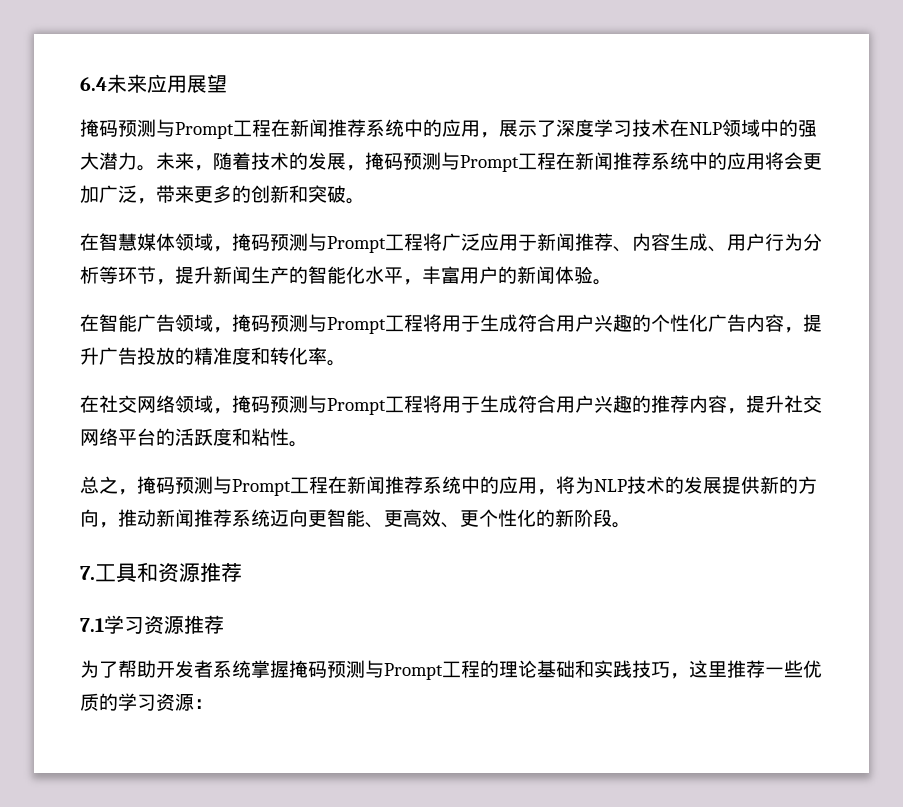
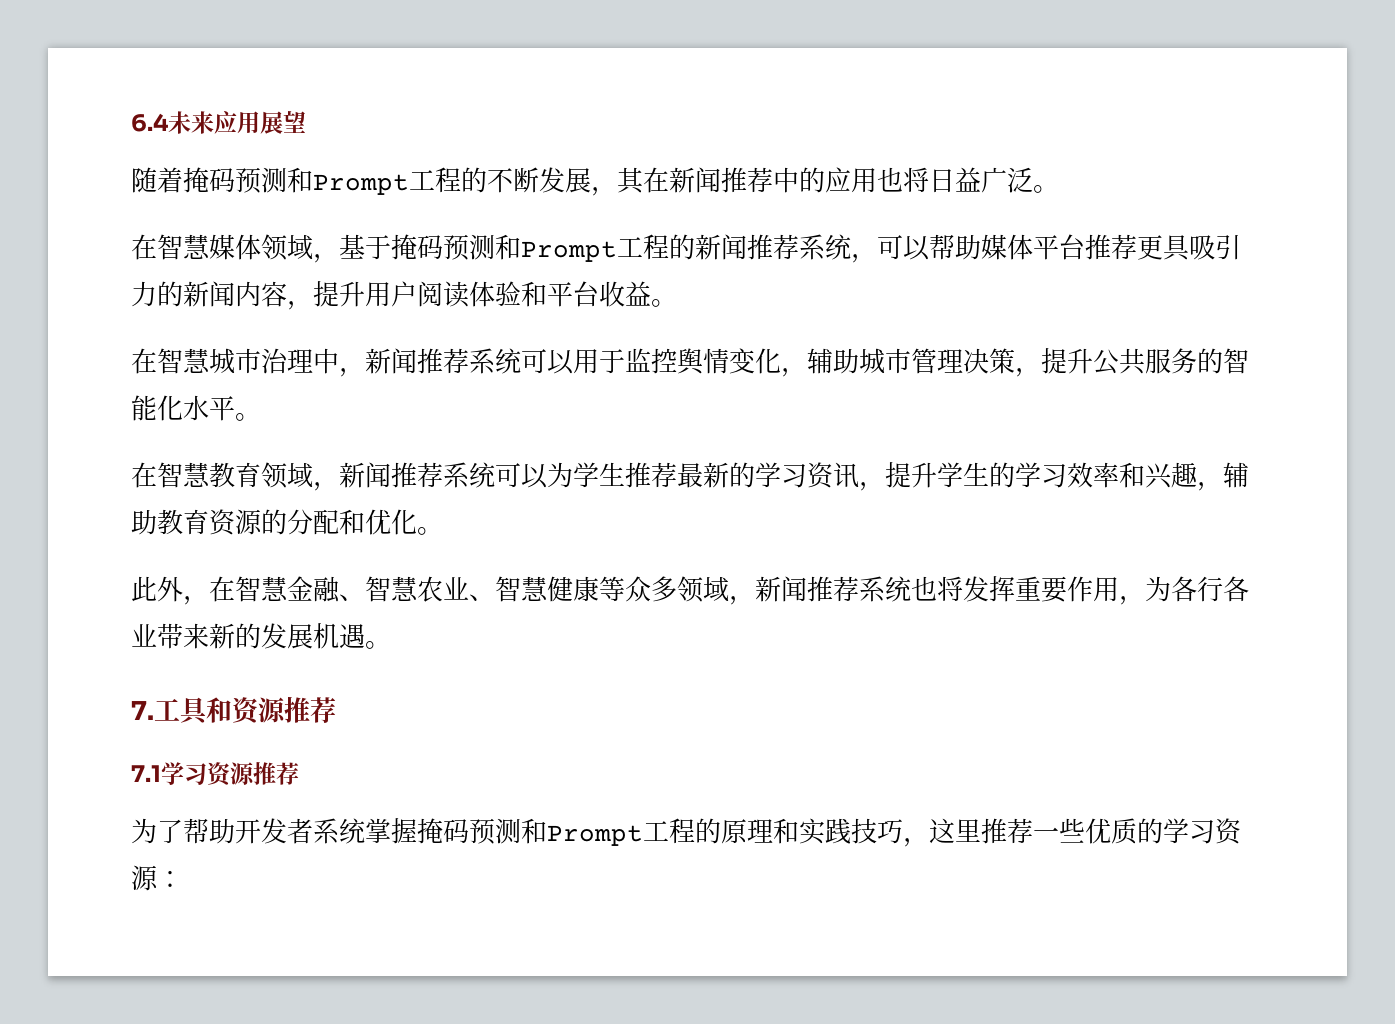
- 掩码预测与Prompt工程在新闻推荐系统中的应用，展示了深度学习技术在NLP领域中的强大潜力。未来，随着技术的发展，掩码预测与Prompt工程在新闻推荐系统中的应用将会更加广泛，带来更多的创新和突破。
+ 随着掩码预测和Prompt工程的不断发展，其在新闻推荐中的应用也将日益广泛。
- 在智慧媒体领域，掩码预测与Prompt工程将广泛应用于新闻推荐、内容生成、用户行为分析等环节，提升新闻生产的智能化水平，丰富用户的新闻体验。
- 在智能广告领域，掩码预测与Prompt工程将用于生成符合用户兴趣的个性化广告内容，提升广告投放的精准度和转化率。
- 在社交网络领域，掩码预测与Prompt工程将用于生成符合用户兴趣的推荐内容，提升社交网络平台的活跃度和粘性。
- 总之，掩码预测与Prompt工程在新闻推荐系统中的应用，将为NLP技术的发展提供新的方向，推动新闻推荐系统迈向更智能、更高效、更个性化的新阶段。
+ 在智慧媒体领域，基于掩码预测和Prompt工程的新闻推荐系统，可以帮助媒体平台推荐更具吸引力的新闻内容，提升用户阅读体验和平台收益。
+ 在智慧城市治理中，新闻推荐系统可以用于监控舆情变化，辅助城市管理决策，提升公共服务的智能化水平。
+ 在智慧教育领域，新闻推荐系统可以为学生推荐最新的学习资讯，提升学生的学习效率和兴趣，辅助教育资源的分配和优化。
+ 此外，在智慧金融、智慧农业、智慧健康等众多领域，新闻推荐系统也将发挥重要作用，为各行各业带来新的发展机遇。
- 为了帮助开发者系统掌握掩码预测与Prompt工程的理论基础和实践技巧，这里推荐一些优质的学习资源：
+ 为了帮助开发者系统掌握掩码预测和Prompt工程的原理和实践技巧，这里推荐一些优质的学习资源：

